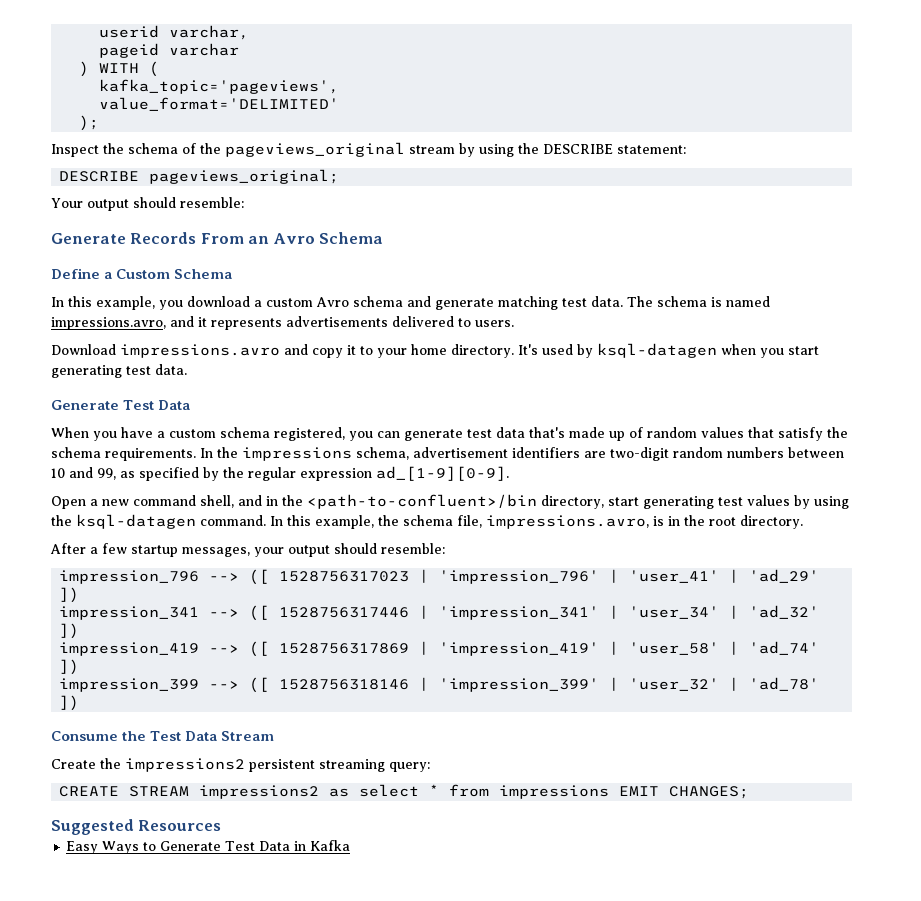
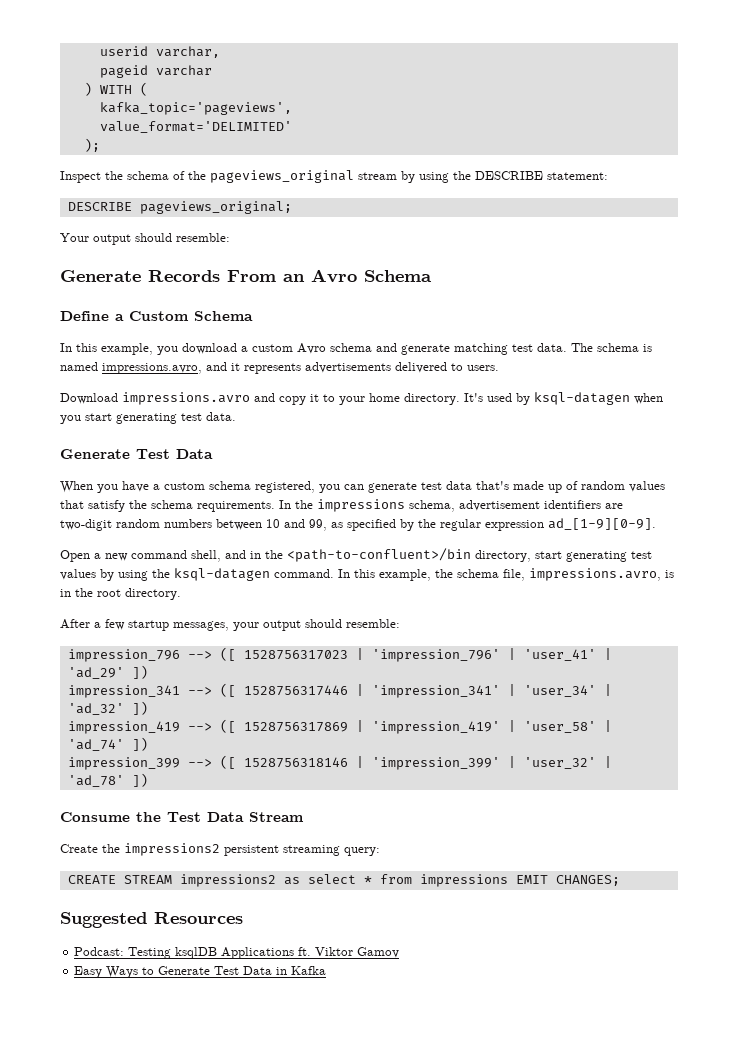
+ Podcast: Testing ksqlDB Applications ft. Viktor Gamov

